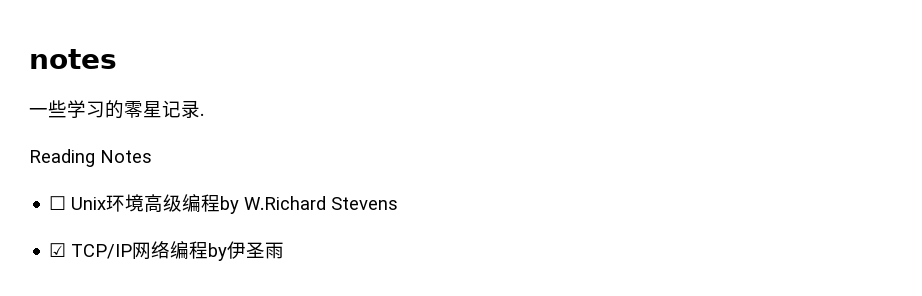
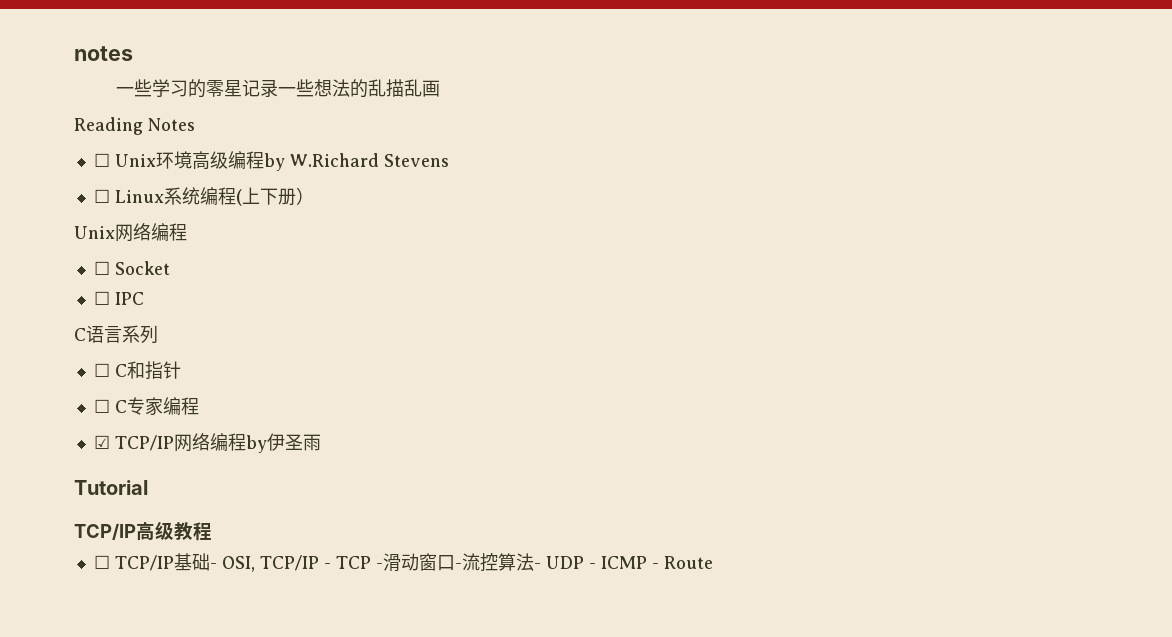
- 一些学习的零星记录.
+ 一些学习的零星记录一些想法的乱描乱画
+ ☐ Linux系统编程(上下册）
+ Unix网络编程
+ ☐ Socket
+ ☐ IPC
+ C语言系列
+ ☐ C和指针
+ ☐ C专家编程
+ Tutorial
+ TCP/IP高级教程
+ ☐ TCP/IP基础- OSI, TCP/IP - TCP -滑动窗口-流控算法- UDP - ICMP - Route

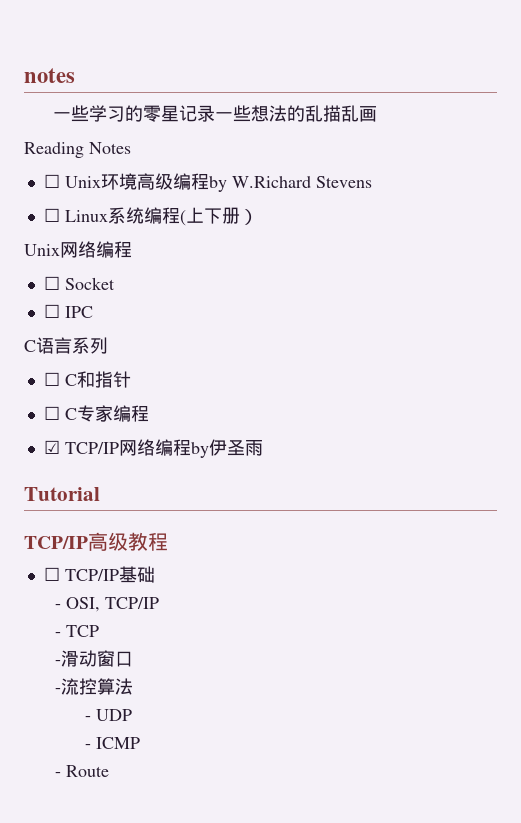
- ☐ TCP/IP基础- OSI, TCP/IP - TCP -滑动窗口-流控算法- UDP - ICMP - Route
+ ☐ TCP/IP基础
+ - OSI, TCP/IP
+ - TCP
+ -滑动窗口
+ -流控算法
+ - UDP
+ - ICMP
+ - Route

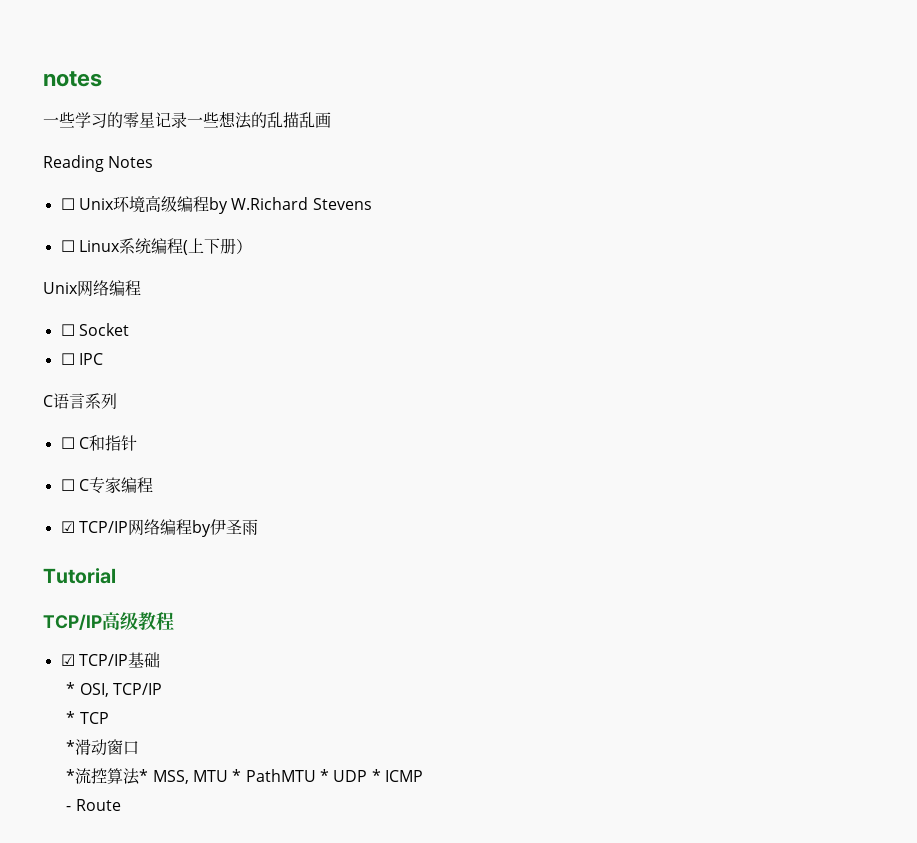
- ☐ TCP/IP基础
+ ☑ TCP/IP基础
- - OSI, TCP/IP
+ * OSI, TCP/IP
- - TCP
+ * TCP
- -滑动窗口
+ *滑动窗口
- -流控算法
- - UDP
- - ICMP
+ *流控算法* MSS, MTU * PathMTU * UDP * ICMP

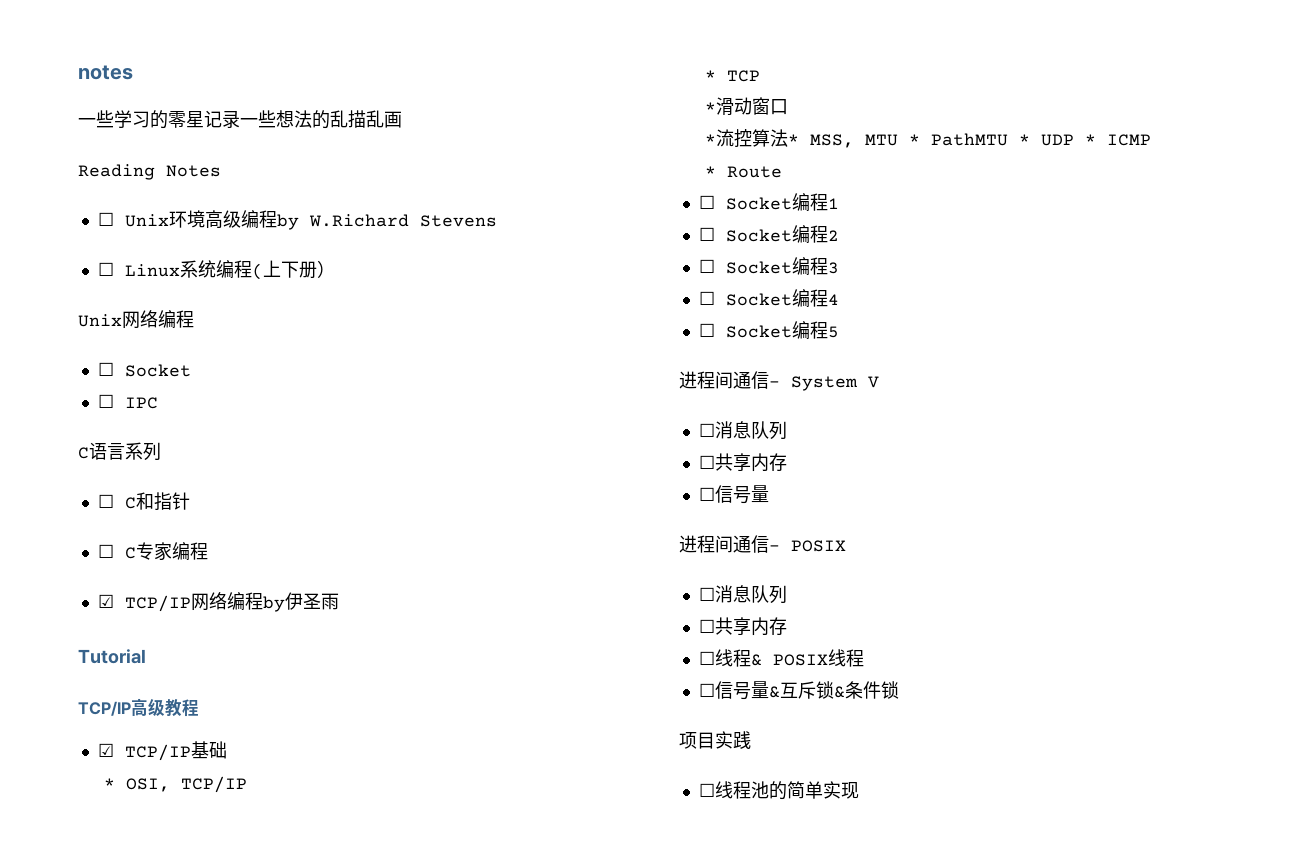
- - Route
+ * Route
+ ☐ Socket编程1
+ ☐ Socket编程2
+ ☐ Socket编程3
+ ☐ Socket编程4
+ ☐ Socket编程5
+ 进程间通信- System V
+ ☐消息队列
+ ☐共享内存
+ ☐信号量
+ 进程间通信- POSIX
+ ☐消息队列
+ ☐共享内存
+ ☐线程& POSIX线程
+ ☐信号量&互斥锁&条件锁
+ 项目实践
+ ☐线程池的简单实现

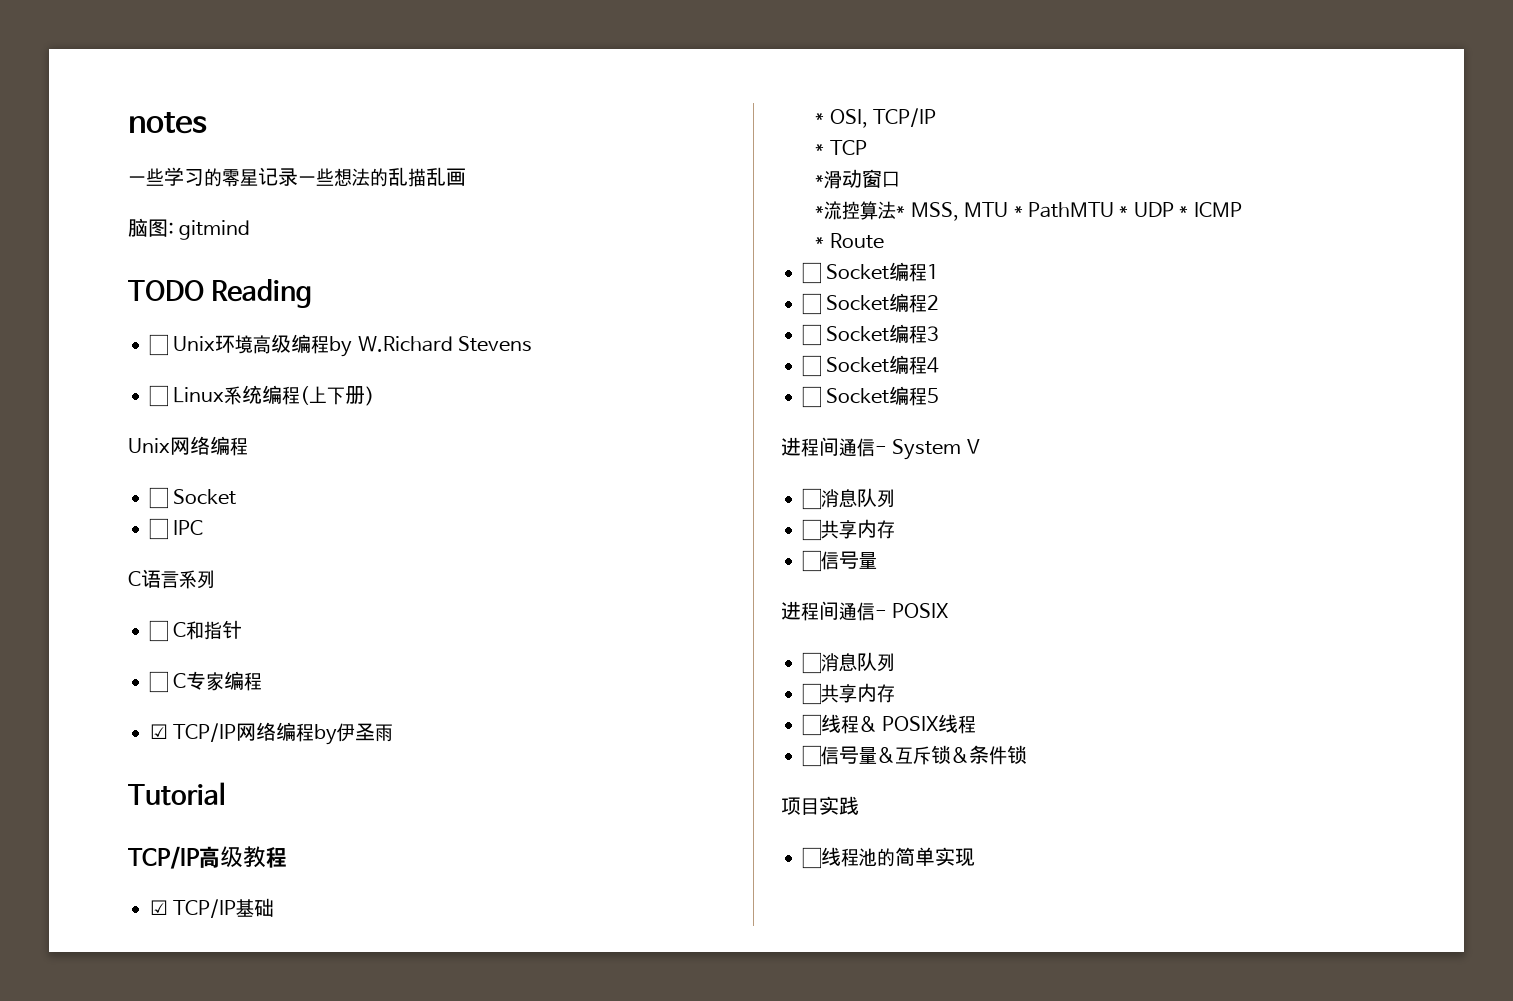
- Reading Notes
+ 脑图: gitmind
+ TODO Reading

